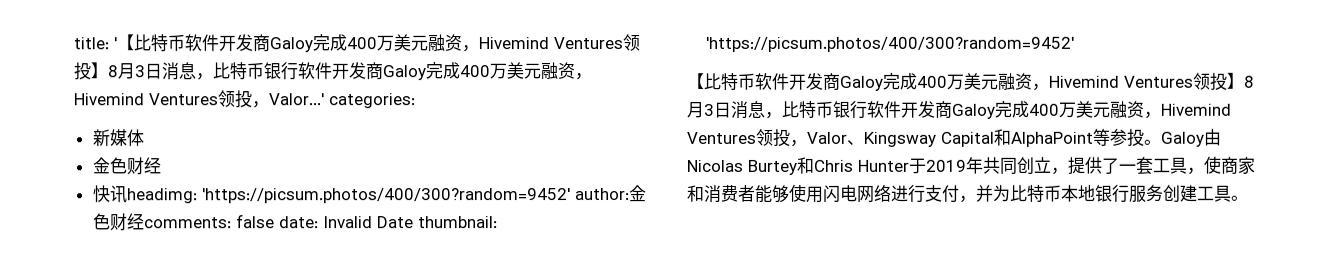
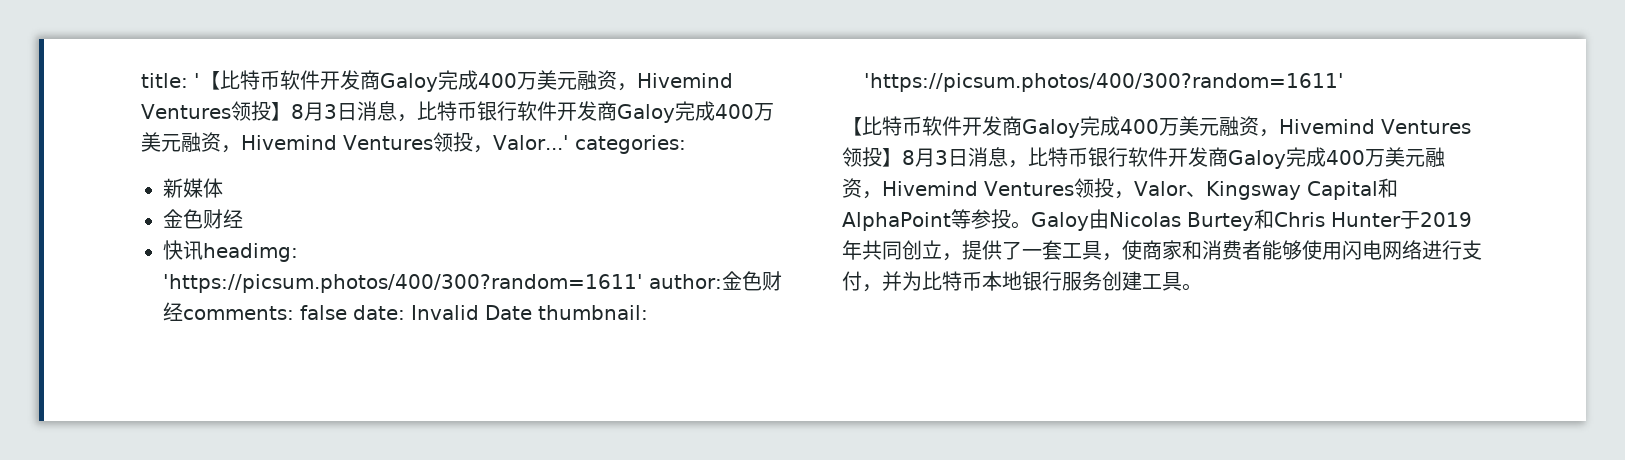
- 快讯headimg: 'https://picsum.photos/400/300?random=9452' author:金色财经comments: false date: Invalid Date thumbnail: 'https://picsum.photos/400/300?random=9452'
+ 快讯headimg: 'https://picsum.photos/400/300?random=1611' author:金色财经comments: false date: Invalid Date thumbnail: 'https://picsum.photos/400/300?random=1611'

